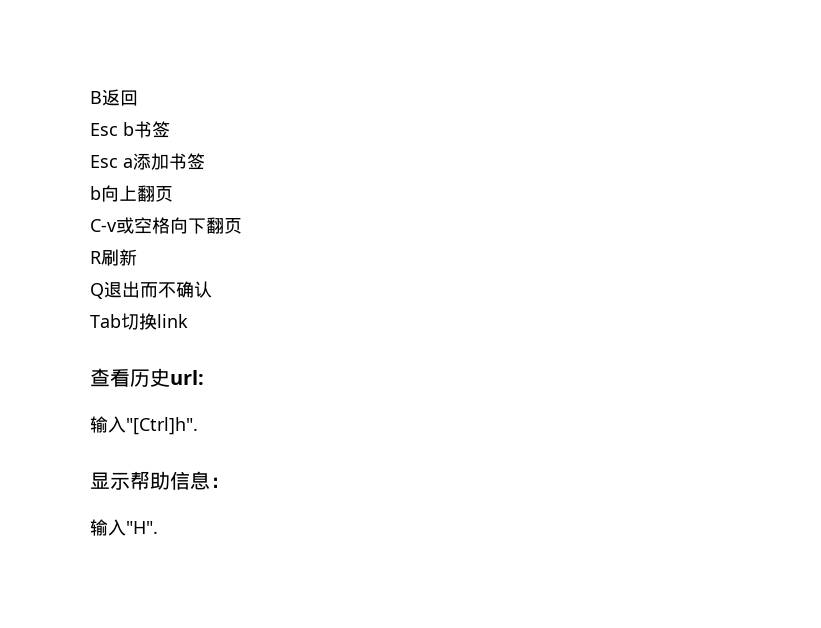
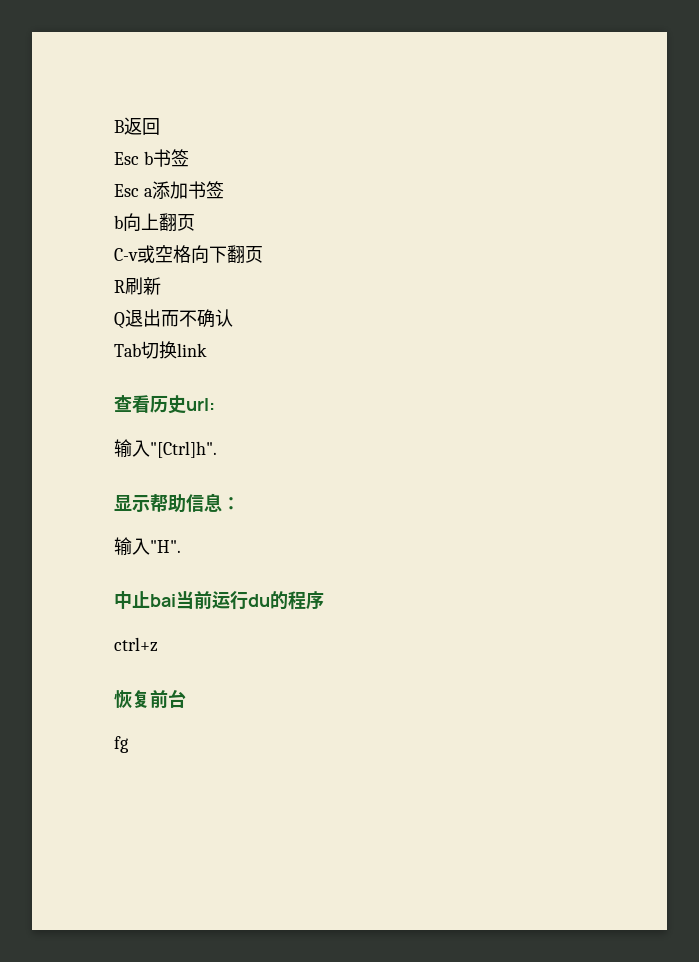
+ 中止bai当前运行du的程序
+ ctrl+z
+ 恢复前台
+ fg

